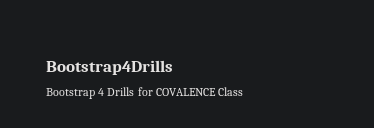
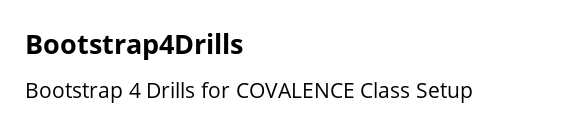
- Bootstrap 4 Drills for COVALENCE Class
+ Bootstrap 4 Drills for COVALENCE Class Setup

